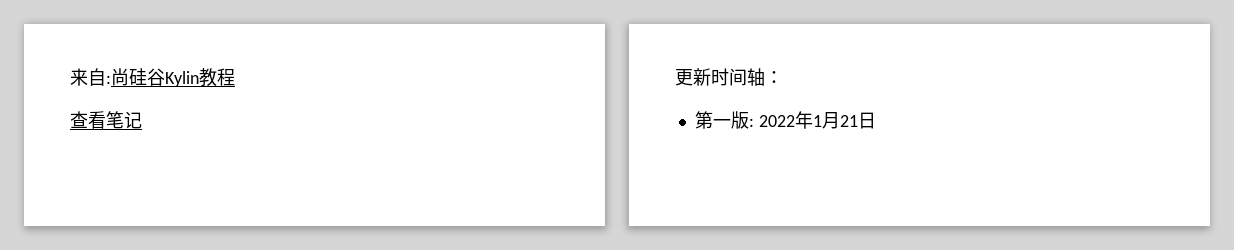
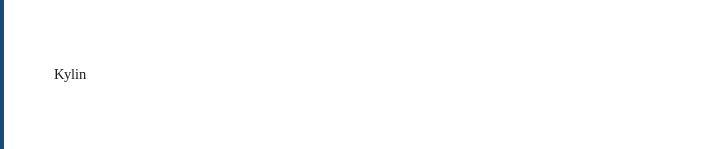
- 来自:尚硅谷Kylin教程
- 查看笔记
- 更新时间轴：
- 第一版: 2022年1月21日
+ Kylin

